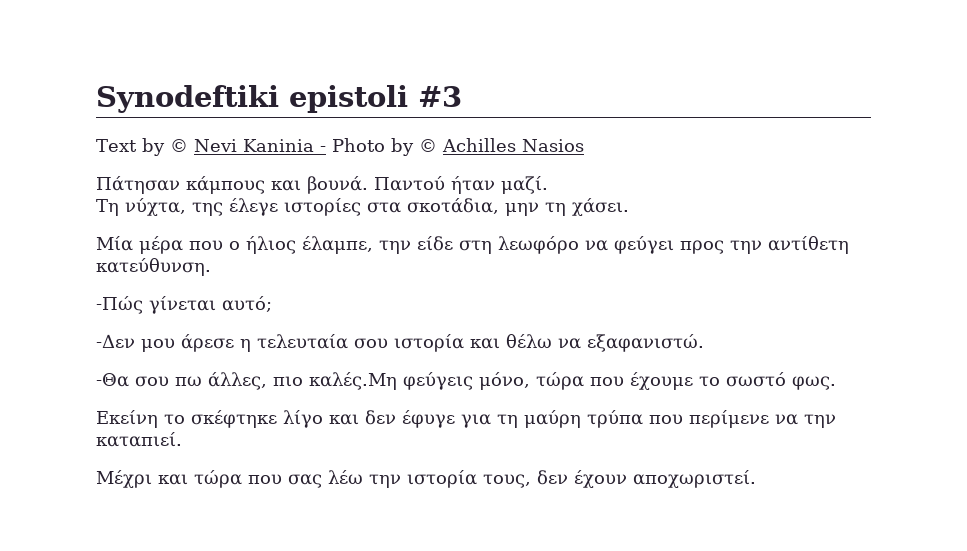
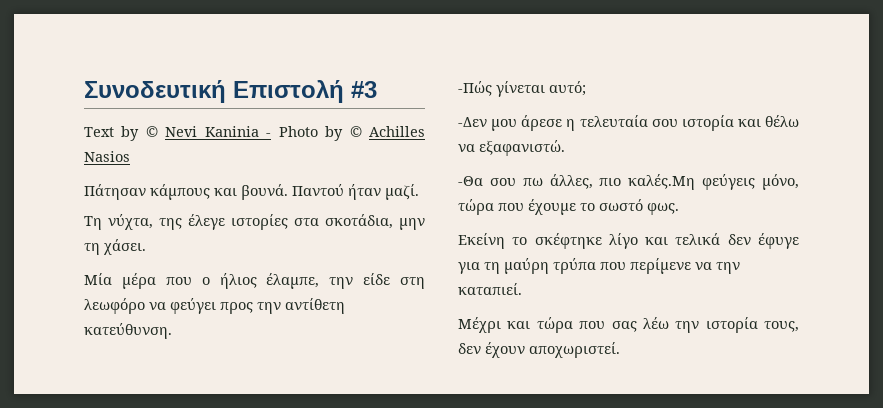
- Synodeftiki epistoli #3
+ Συνοδευτική Επιστολή #3
- Εκείνη το σκέφτηκε λίγο και δεν έφυγε για τη μαύρη τρύπα που περίμενε να την καταπιεί.
+ Εκείνη το σκέφτηκε λίγο και τελικά δεν έφυγε για τη μαύρη τρύπα που περίμενε να την καταπιεί.

